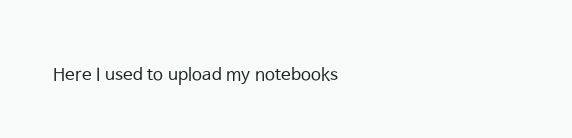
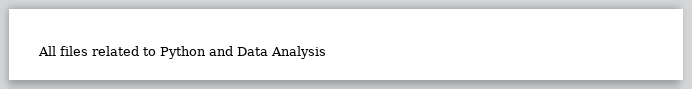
- Here I used to upload my notebooks
+ All files related to Python and Data Analysis

